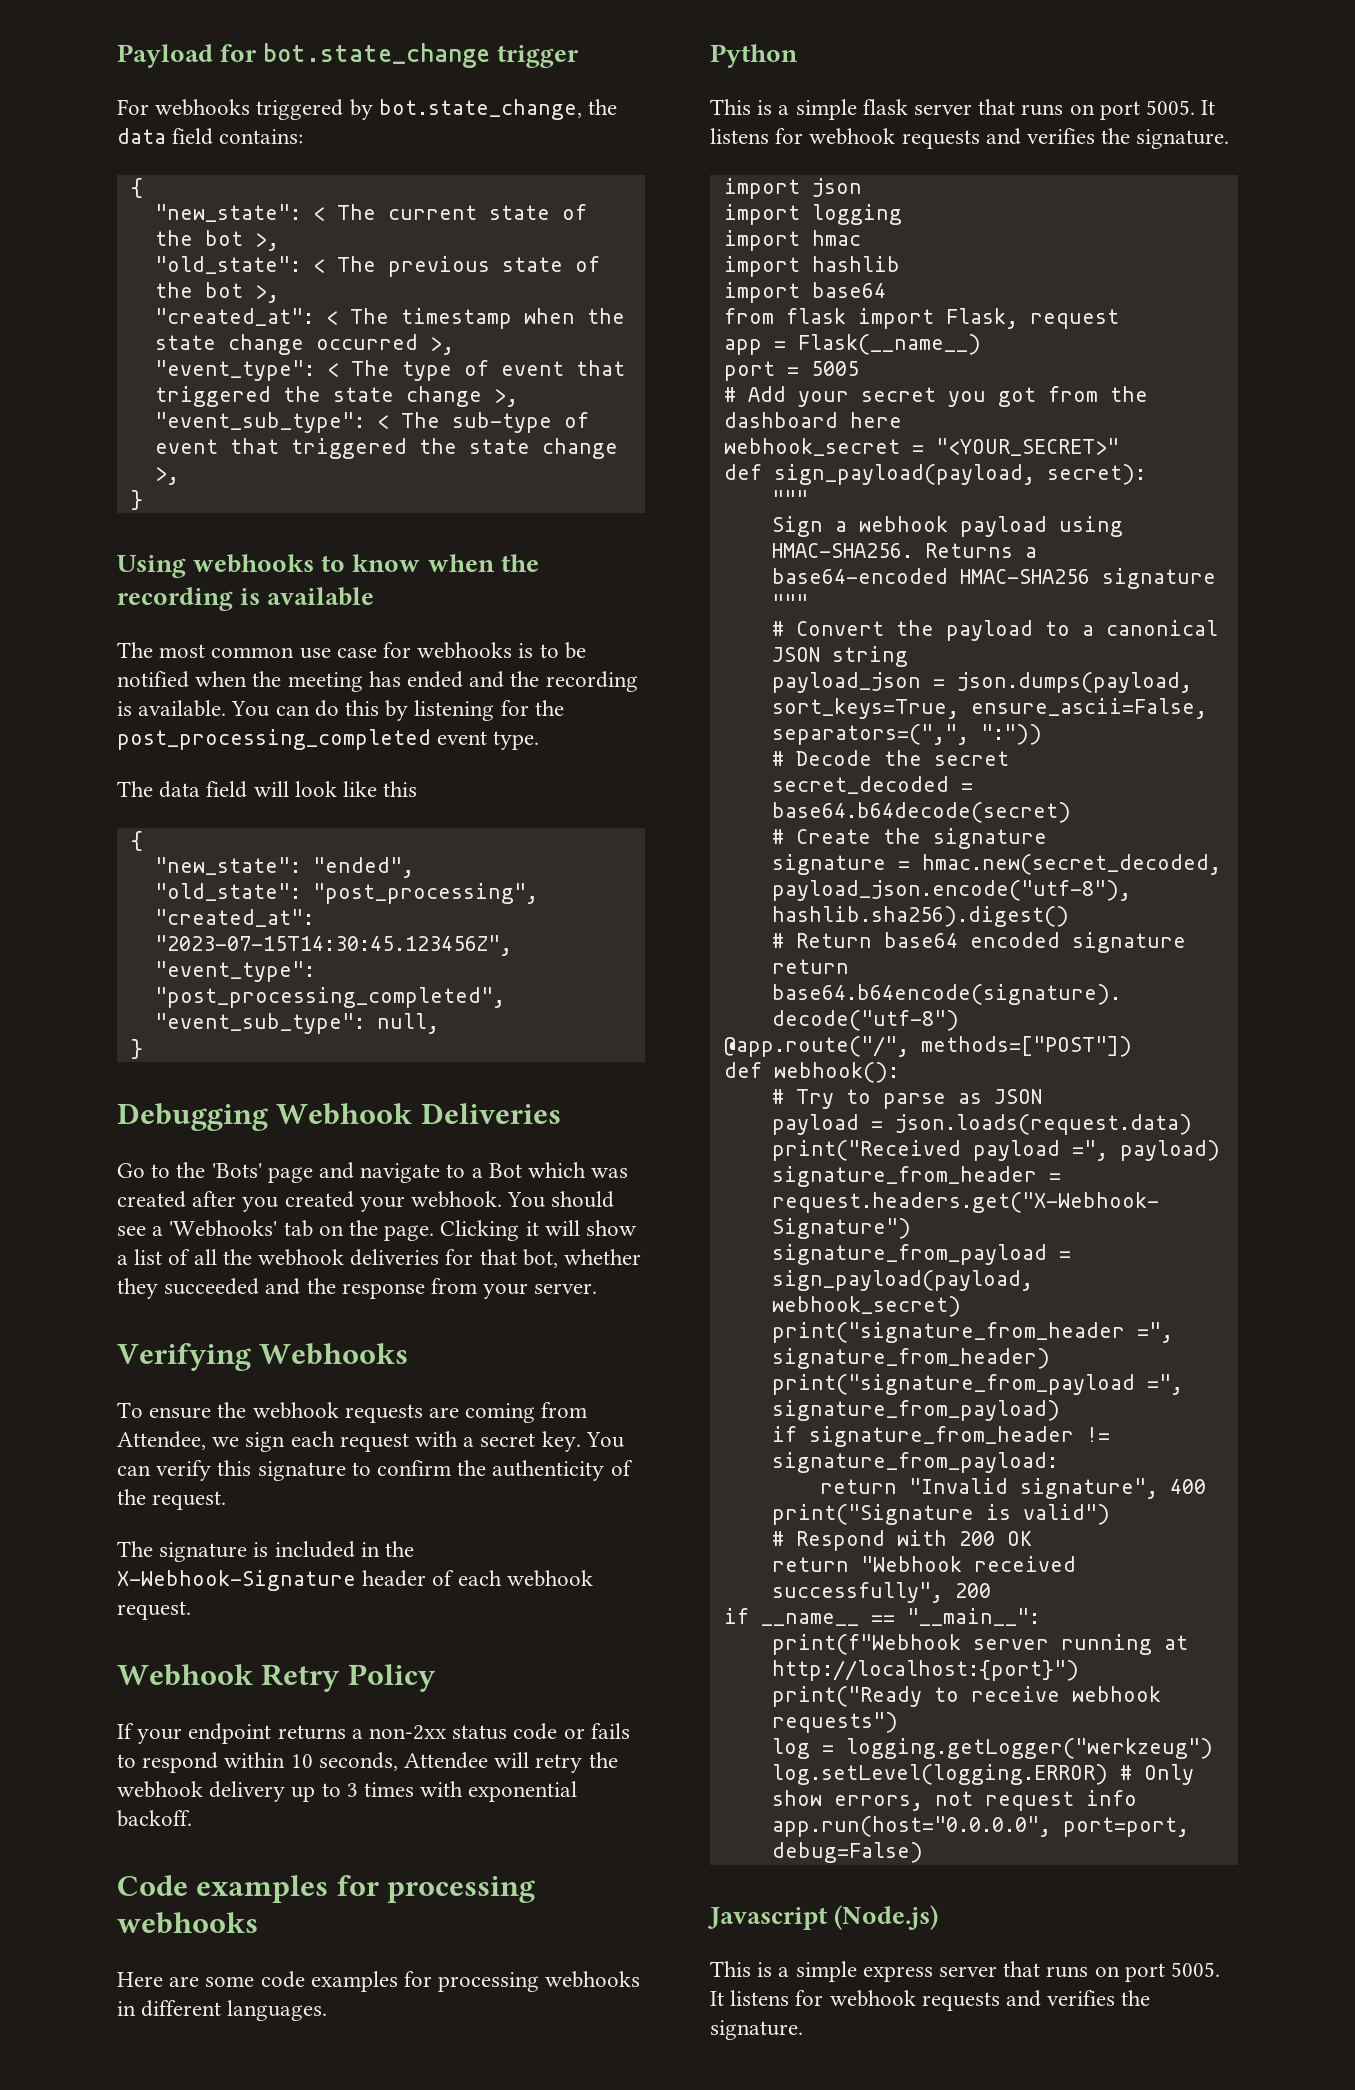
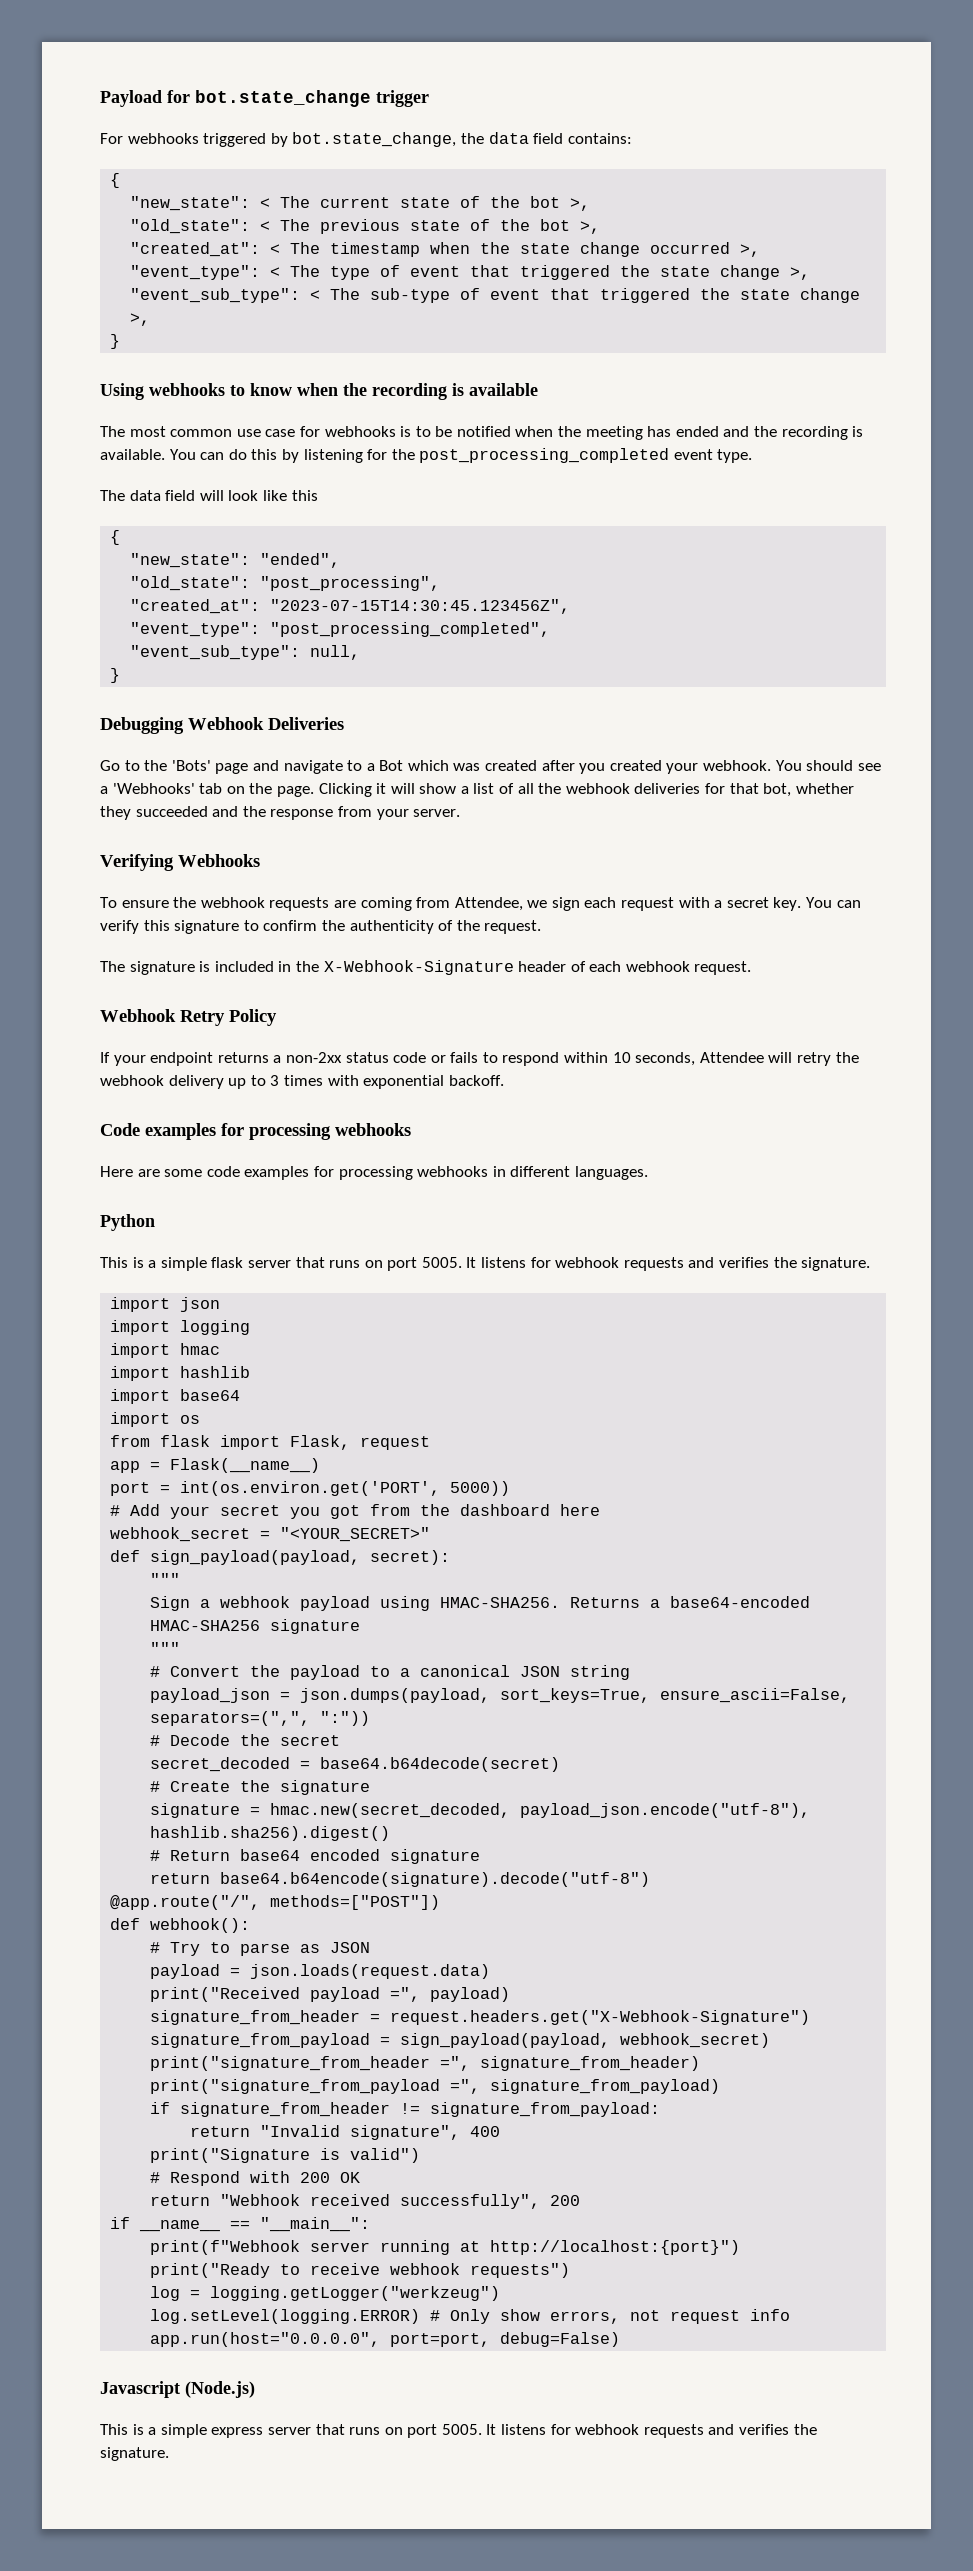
+ import os
- port = 5005
+ port = int(os.environ.get('PORT', 5000))

